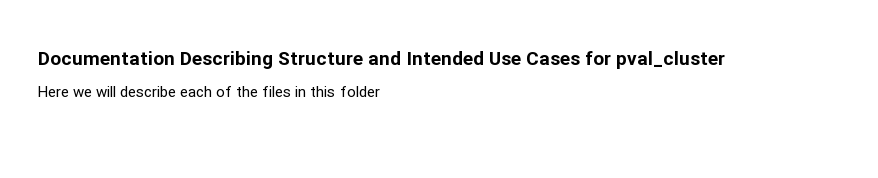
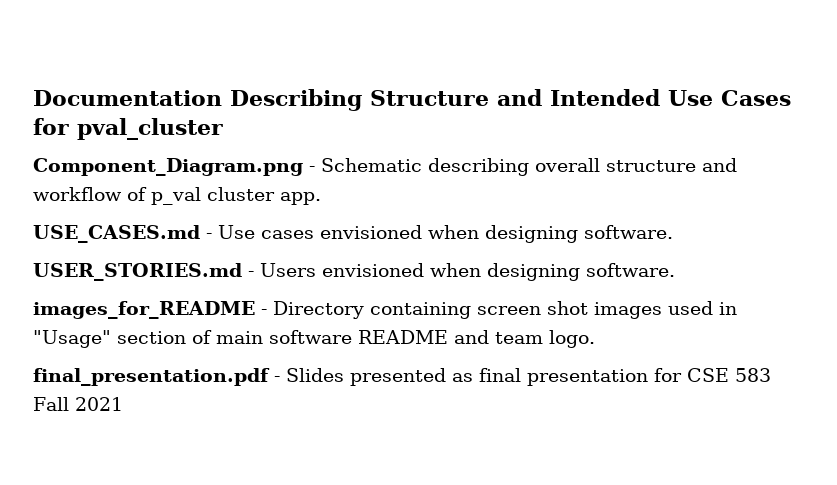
- Here we will describe each of the files in this folder
+ Component_Diagram.png - Schematic describing overall structure and workflow of p_val cluster app.
+ USE_CASES.md - Use cases envisioned when designing software.
+ USER_STORIES.md - Users envisioned when designing software.
+ images_for_README - Directory containing screen shot images used in "Usage" section of main software README and team logo.
+ final_presentation.pdf - Slides presented as final presentation for CSE 583 Fall 2021

